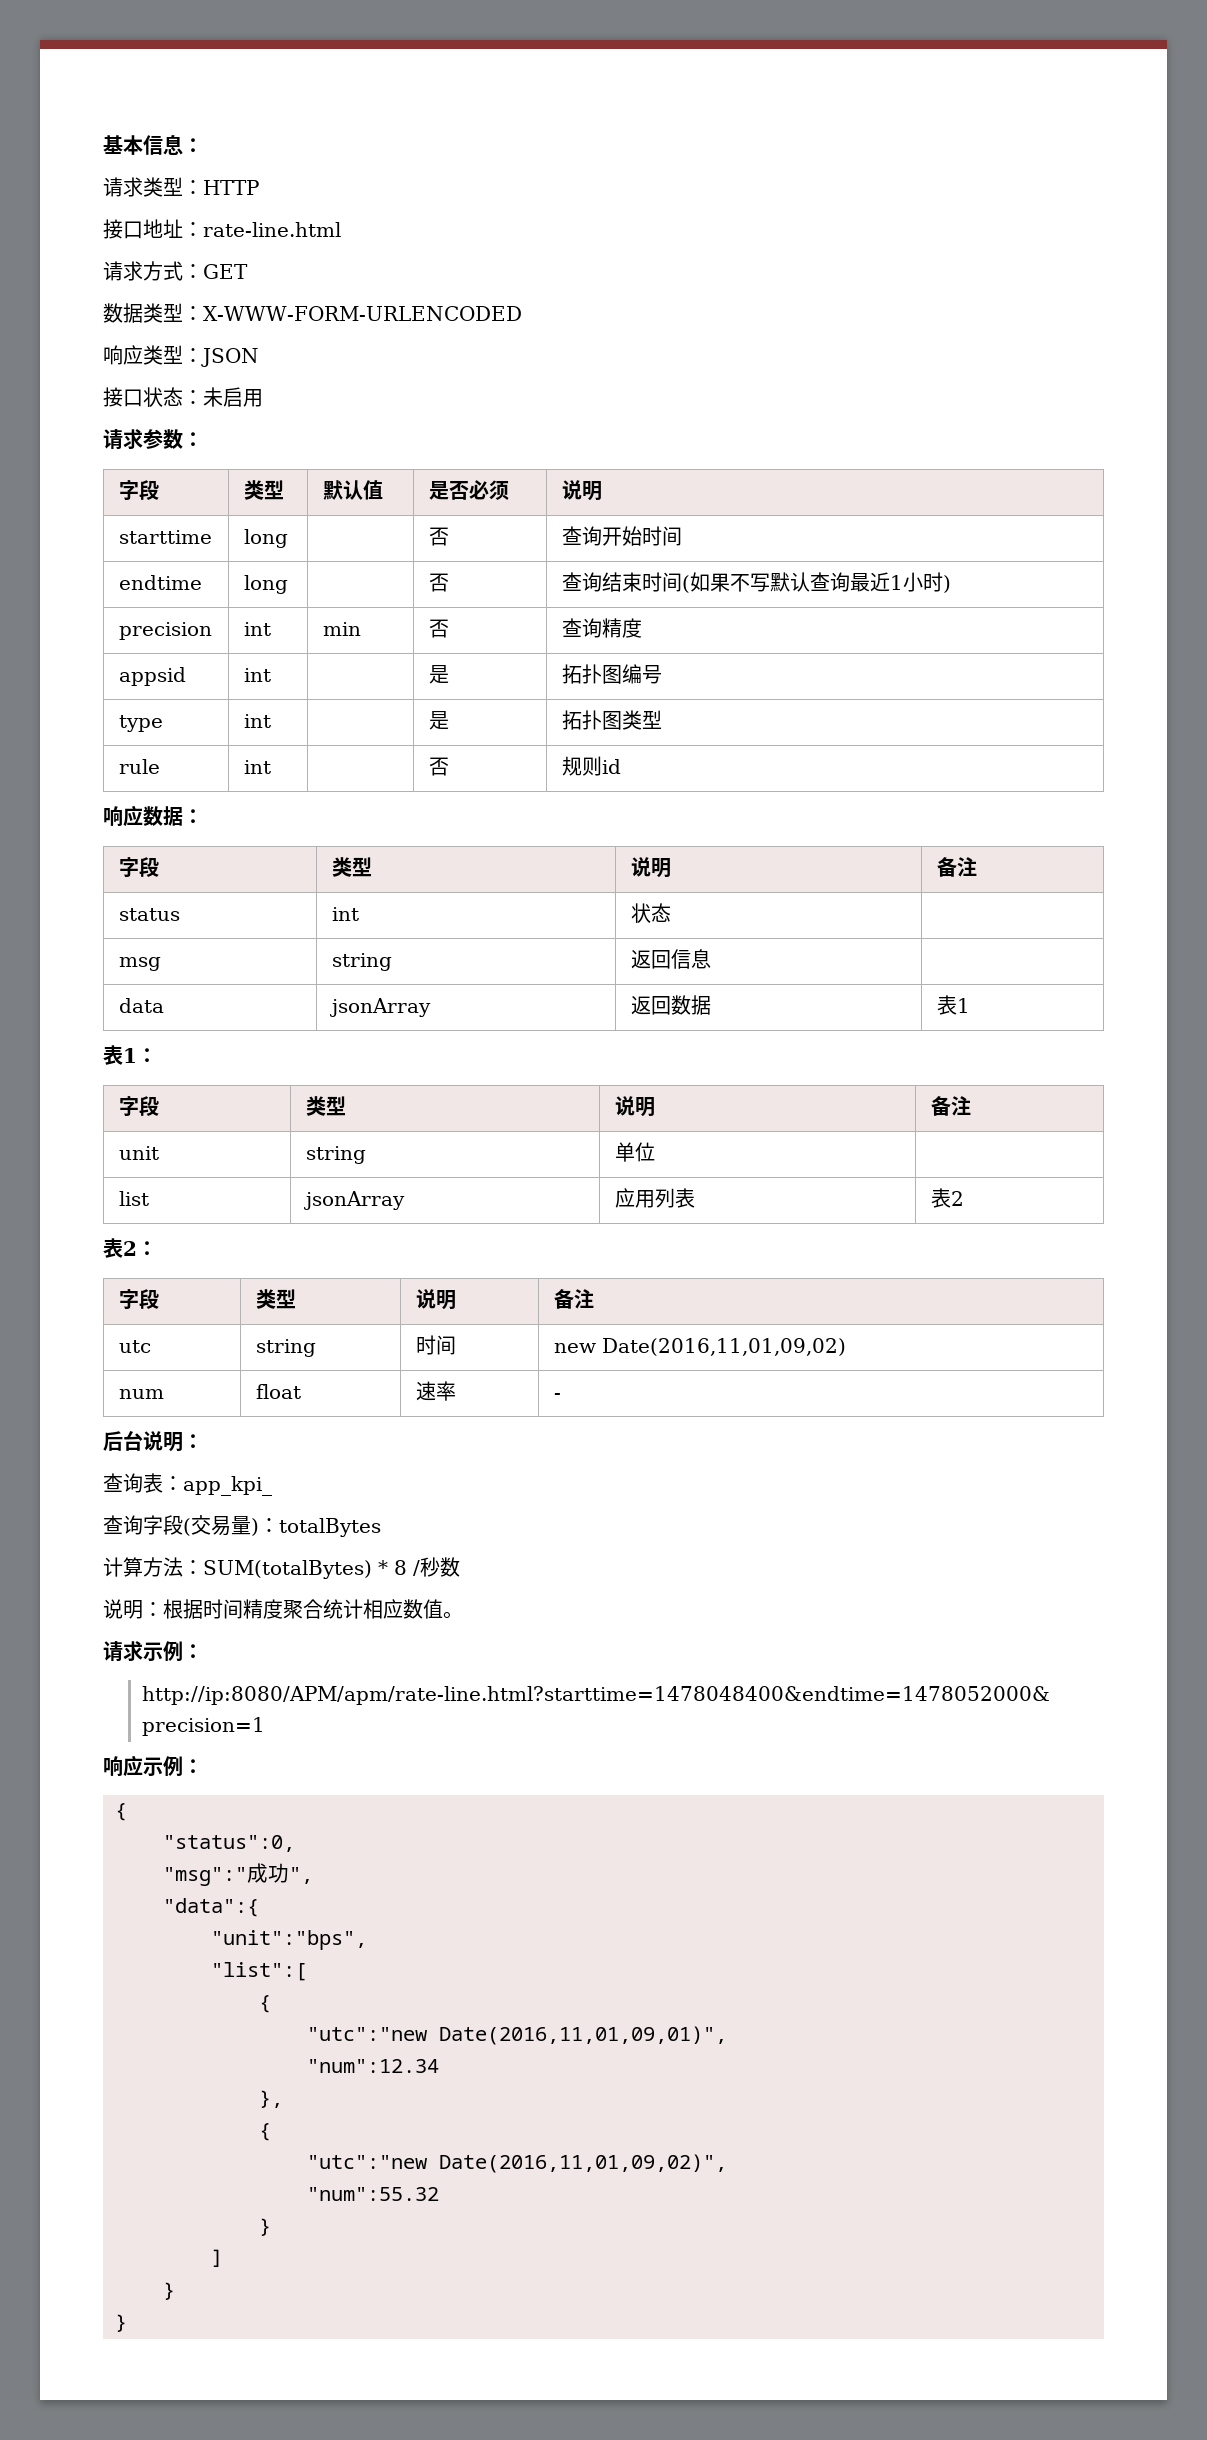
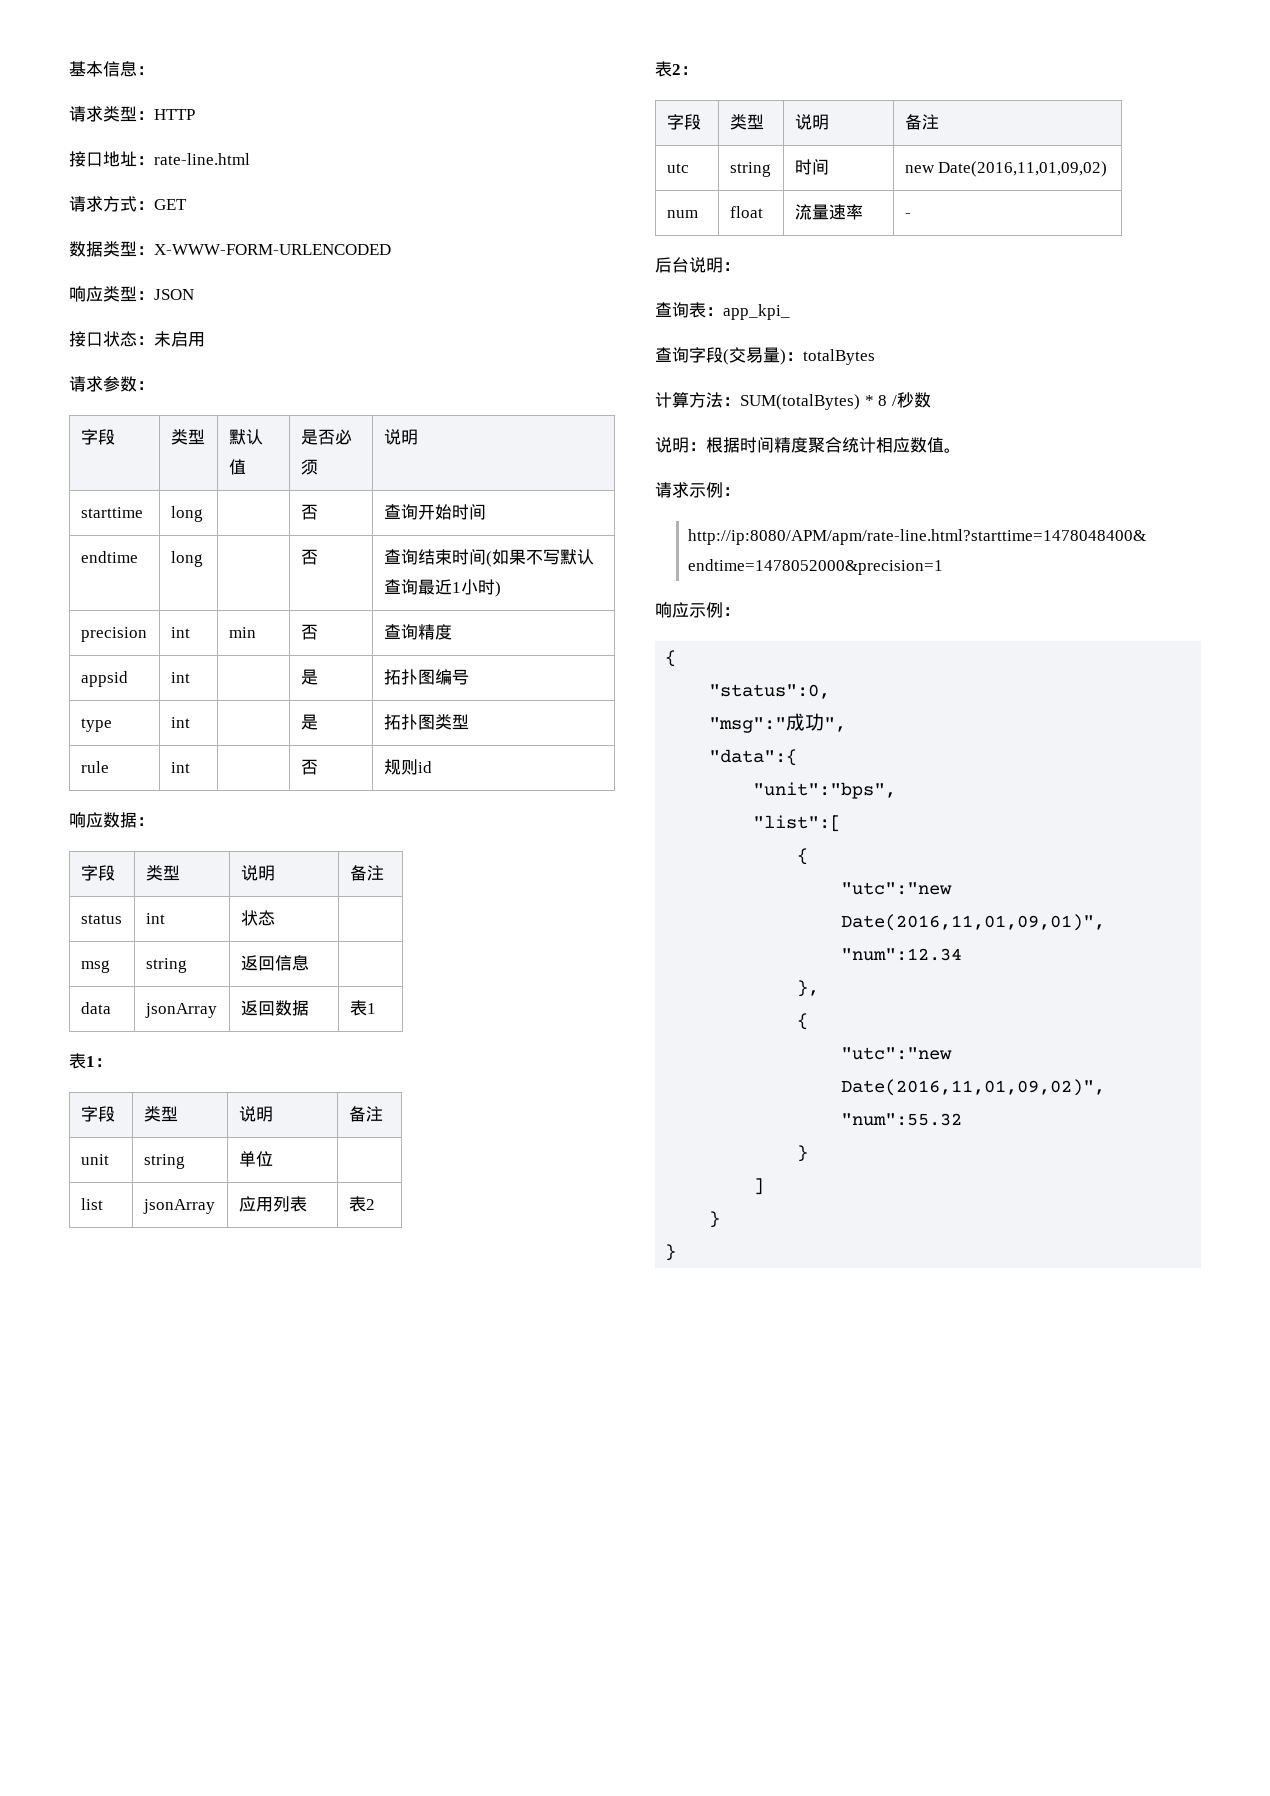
- num | float | 速率 | -
+ num | float | 流量速率 | -

